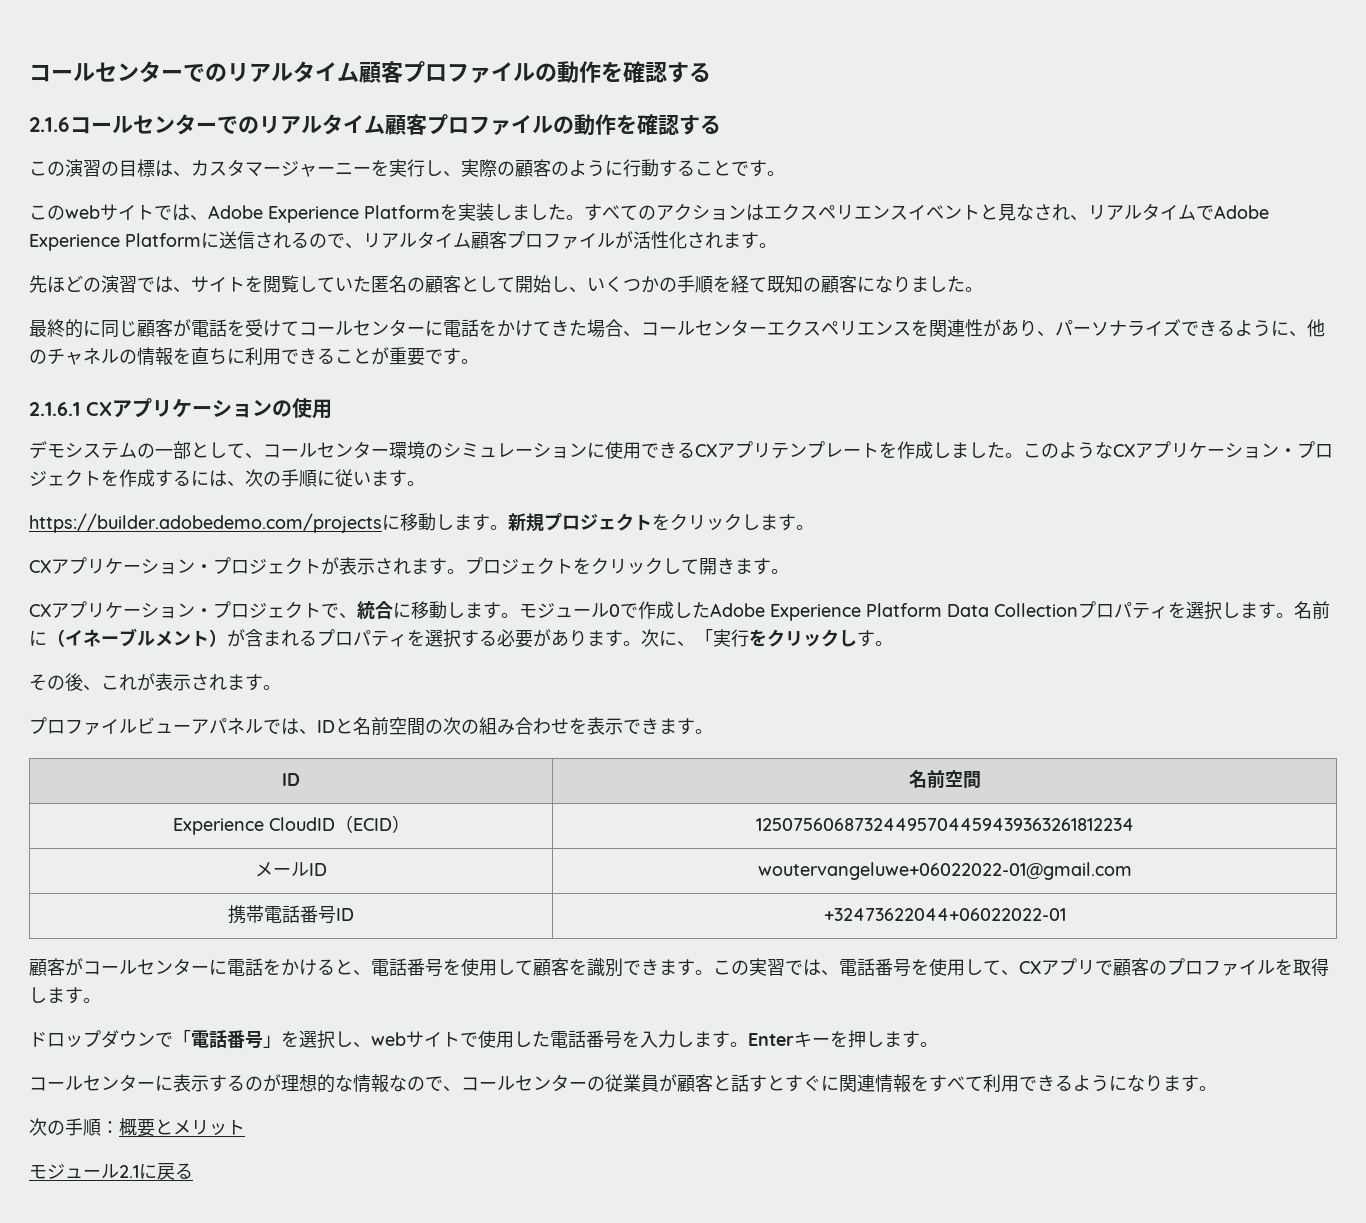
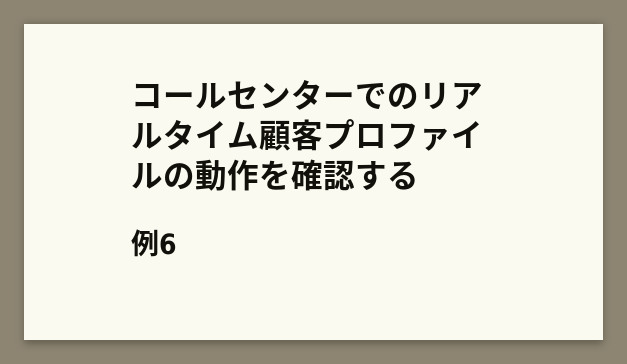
- 2.1.6コールセンターでのリアルタイム顧客プロファイルの動作を確認する
- この演習の目標は、カスタマージャーニーを実行し、実際の顧客のように行動することです。
- このwebサイトでは、Adobe Experience Platformを実装しました。すべてのアクションはエクスペリエンスイベントと見なされ、リアルタイムでAdobe Experience Platformに送信されるので、リアルタイム顧客プロファイルが活性化されます。
- 先ほどの演習では、サイトを閲覧していた匿名の顧客として開始し、いくつかの手順を経て既知の顧客になりました。
- 最終的に同じ顧客が電話を受けてコールセンターに電話をかけてきた場合、コールセンターエクスペリエンスを関連性があり、パーソナライズできるように、他のチャネルの情報を直ちに利用できることが重要です。
- 2.1.6.1 CXアプリケーションの使用
- デモシステムの一部として、コールセンター環境のシミュレーションに使用できるCXアプリテンプレートを作成しました。このようなCXアプリケーション・プロジェクトを作成するには、次の手順に従います。
- https://builder.adobedemo.com/projectsに移動します。新規プロジェクトをクリックします。
- CXアプリケーション・プロジェクトが表示されます。プロジェクトをクリックして開きます。
- CXアプリケーション・プロジェクトで、統合に移動します。モジュール0で作成したAdobe Experience Platform Data Collectionプロパティを選択します。名前に（イネーブルメント）が含まれるプロパティを選択する必要があります。次に、「実行をクリックしす。
- その後、これが表示されます。
- プロファイルビューアパネルでは、IDと名前空間の次の組み合わせを表示できます。
- ID | 名前空間
- Experience CloudID（ECID） | 12507560687324495704459439363261812234
- メールID | woutervangeluwe+06022022-01@gmail.com
- 携帯電話番号ID | +32473622044+06022022-01
- 顧客がコールセンターに電話をかけると、電話番号を使用して顧客を識別できます。この実習では、電話番号を使用して、CXアプリで顧客のプロファイルを取得します。
- ドロップダウンで「電話番号」を選択し、webサイトで使用した電話番号を入力します。Enterキーを押します。
- コールセンターに表示するのが理想的な情報なので、コールセンターの従業員が顧客と話すとすぐに関連情報をすべて利用できるようになります。
- 次の手順：概要とメリット
- モジュール2.1に戻る
+ 例6

